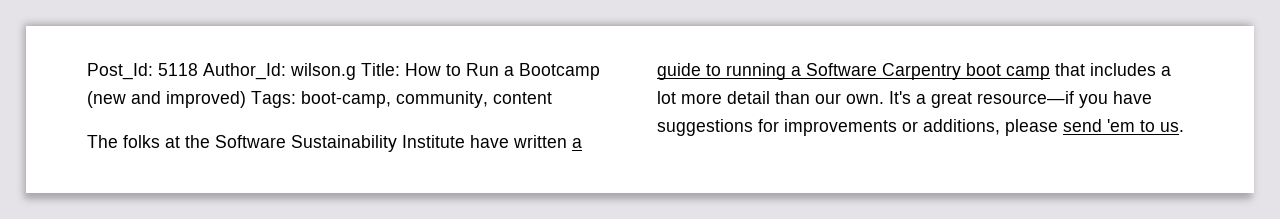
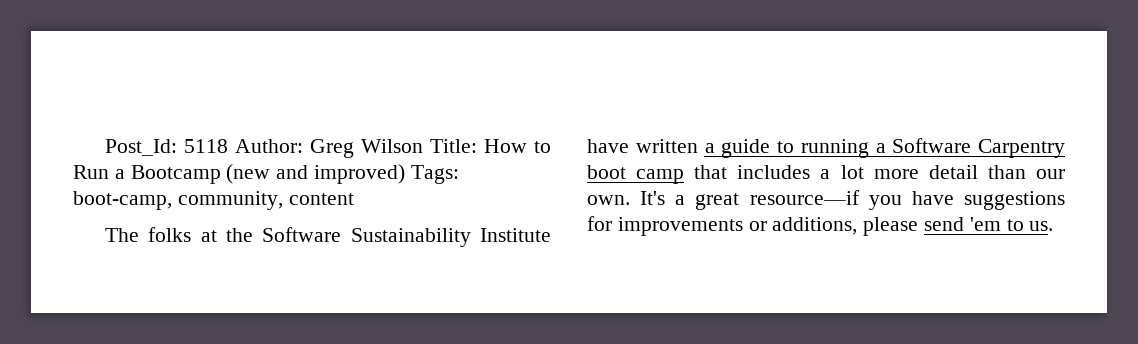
- Post_Id: 5118 Author_Id: wilson.g Title: How to Run a Bootcamp (new and improved) Tags: boot-camp, community, content
+ Post_Id: 5118 Author: Greg Wilson Title: How to Run a Bootcamp (new and improved) Tags: boot-camp, community, content

